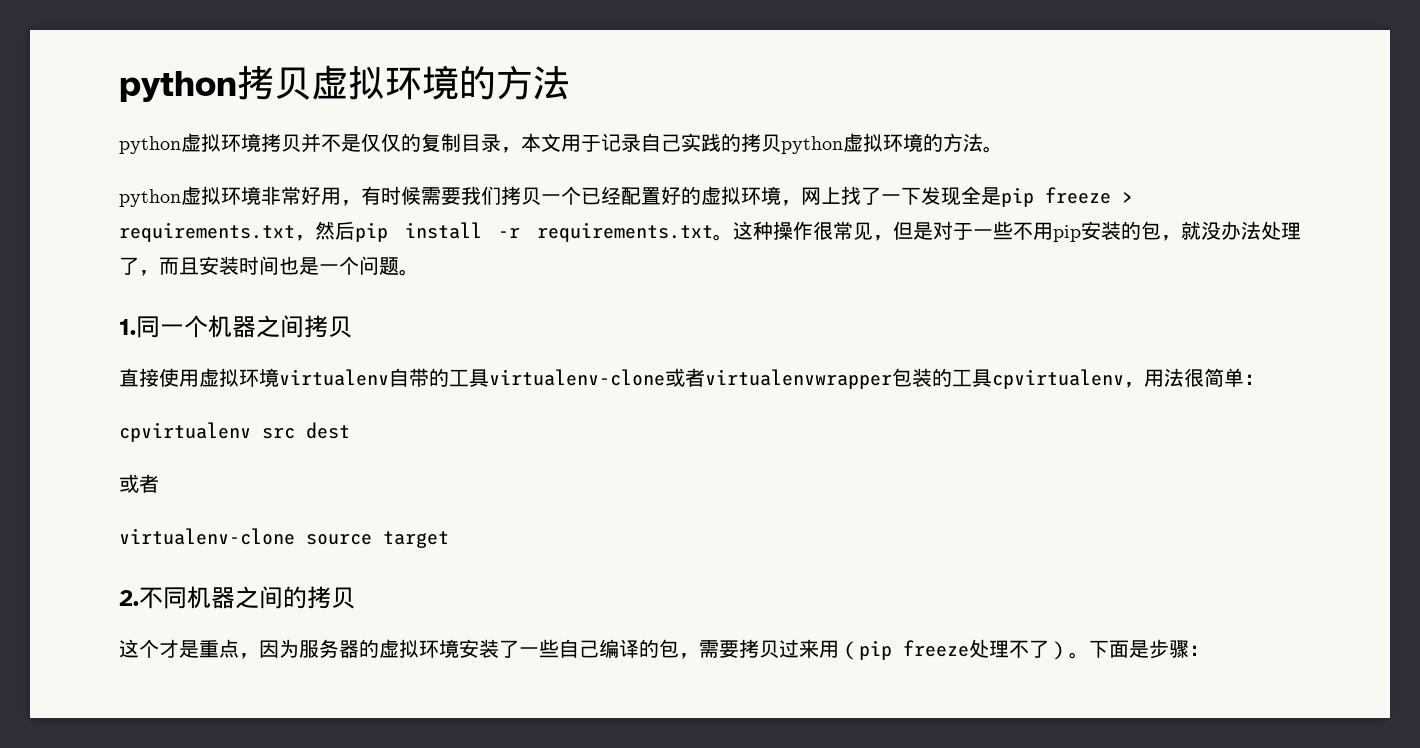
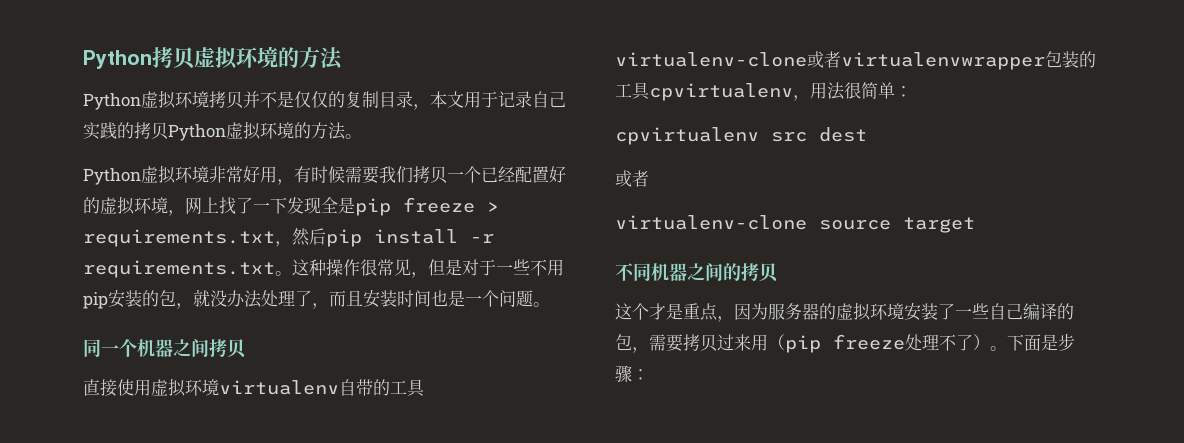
- python拷贝虚拟环境的方法
+ Python拷贝虚拟环境的方法
- python虚拟环境拷贝并不是仅仅的复制目录，本文用于记录自己实践的拷贝python虚拟环境的方法。
+ Python虚拟环境拷贝并不是仅仅的复制目录，本文用于记录自己实践的拷贝Python虚拟环境的方法。
- python虚拟环境非常好用，有时候需要我们拷贝一个已经配置好的虚拟环境，网上找了一下发现全是pip freeze > requirements.txt，然后pip install -r requirements.txt。
+ Python虚拟环境非常好用，有时候需要我们拷贝一个已经配置好的虚拟环境，网上找了一下发现全是pip freeze > requirements.txt，然后pip install -r requirements.txt。
- 1.同一个机器之间拷贝
+ 同一个机器之间拷贝
- 2.不同机器之间的拷贝
+ 不同机器之间的拷贝

